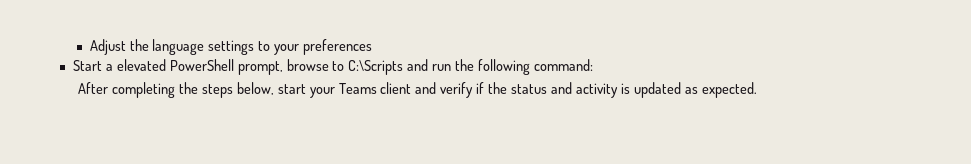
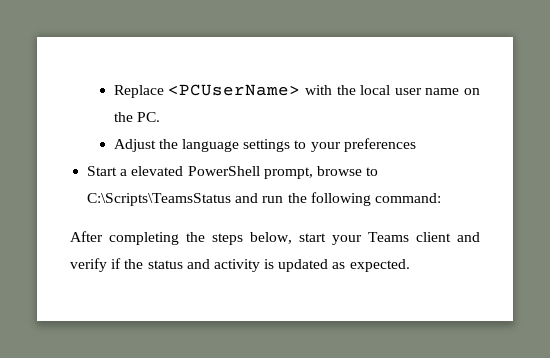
+ Replace <PCUserName> with the local user name on the PC.
- Start a elevated PowerShell prompt, browse to C:\Scripts and run the following command:
+ Start a elevated PowerShell prompt, browse to C:\Scripts\TeamsStatus and run the following command:

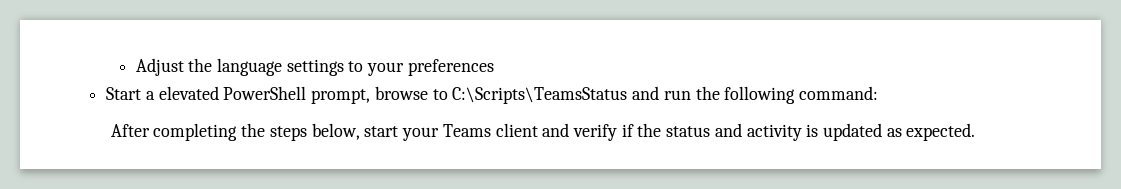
- Replace <PCUserName> with the local user name on the PC.

